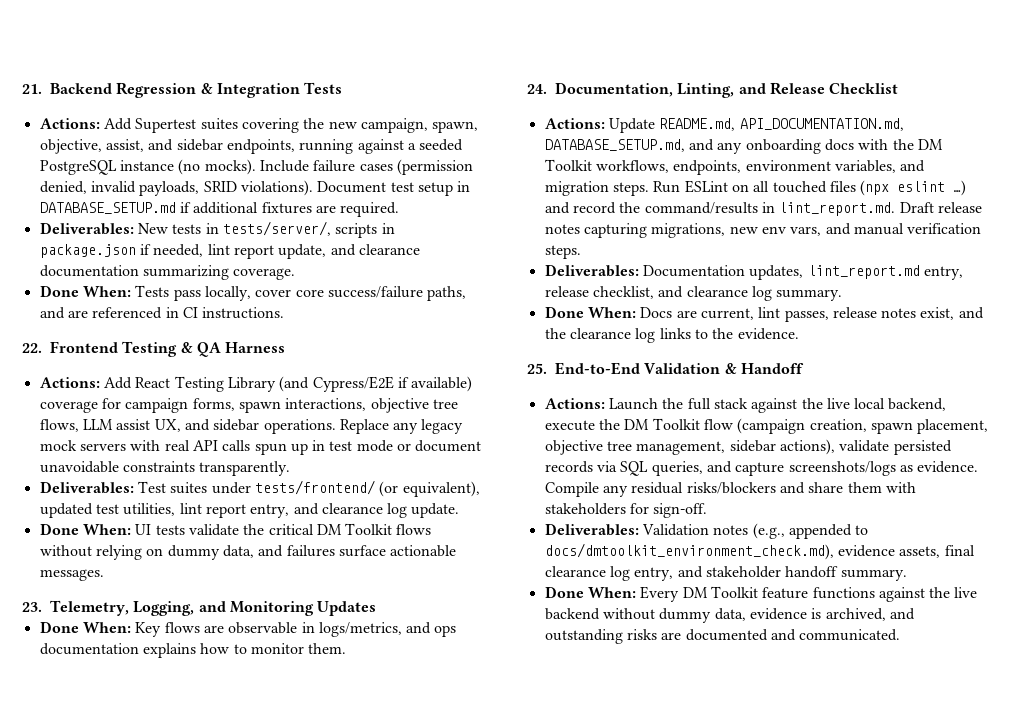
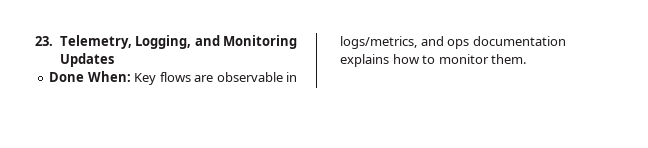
- 21. Backend Regression & Integration Tests
- Actions: Add Supertest suites covering the new campaign, spawn, objective, assist, and sidebar endpoints, running against a seeded PostgreSQL instance (no mocks). Include failure cases (permission denied, invalid payloads, SRID violations). Document test setup in DATABASE_SETUP.md if additional fixtures are required.
- Deliverables: New tests in tests/server/, scripts in package.json if needed, lint report update, and clearance documentation summarizing coverage.
- Done When: Tests pass locally, cover core success/failure paths, and are referenced in CI instructions.
- 22. Frontend Testing & QA Harness
- Actions: Add React Testing Library (and Cypress/E2E if available) coverage for campaign forms, spawn interactions, objective tree flows, LLM assist UX, and sidebar operations. Replace any legacy mock servers with real API calls spun up in test mode or document unavoidable constraints transparently.
- Deliverables: Test suites under tests/frontend/ (or equivalent), updated test utilities, lint report entry, and clearance log update.
- Done When: UI tests validate the critical DM Toolkit flows without relying on dummy data, and failures surface actionable messages.
- 24. Documentation, Linting, and Release Checklist
- Actions: Update README.md, API_DOCUMENTATION.md, DATABASE_SETUP.md, and any onboarding docs with the DM Toolkit workflows, endpoints, environment variables, and migration steps. Run ESLint on all touched files (npx eslint …) and record the command/results in lint_report.md. Draft release notes capturing migrations, new env vars, and manual verification steps.
- Deliverables: Documentation updates, lint_report.md entry, release checklist, and clearance log summary.
- Done When: Docs are current, lint passes, release notes exist, and the clearance log links to the evidence.
- 25. End-to-End Validation & Handoff
- Actions: Launch the full stack against the live local backend, execute the DM Toolkit flow (campaign creation, spawn placement, objective tree management, sidebar actions), validate persisted records via SQL queries, and capture screenshots/logs as evidence. Compile any residual risks/blockers and share them with stakeholders for sign-off.
- Deliverables: Validation notes (e.g., appended to docs/dmtoolkit_environment_check.md), evidence assets, final clearance log entry, and stakeholder handoff summary.
- Done When: Every DM Toolkit feature functions against the live backend without dummy data, evidence is archived, and outstanding risks are documented and communicated.

